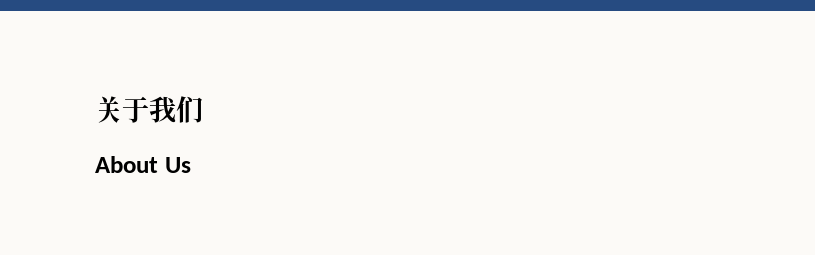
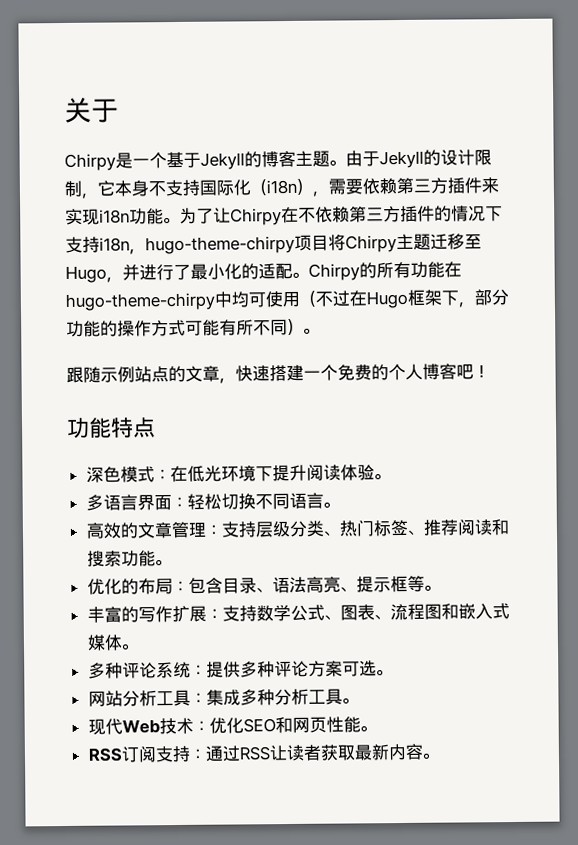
- 关于我们
- About Us
+ 关于
+ Chirpy是一个基于Jekyll的博客主题。由于Jekyll的设计限制，它本身不支持国际化（i18n），需要依赖第三方插件来实现i18n功能。为了让Chirpy在不依赖第三方插件的情况下支持i18n，hugo-theme-chirpy项目将Chirpy主题迁移至Hugo，并进行了最小化的适配。Chirpy的所有功能在hugo-theme-chirpy中均可使用（不过在Hugo框架下，部分功能的操作方式可能有所不同）。
+ 跟随示例站点的文章，快速搭建一个免费的个人博客吧！
+ 功能特点
+ 深色模式：在低光环境下提升阅读体验。
+ 多语言界面：轻松切换不同语言。
+ 高效的文章管理：支持层级分类、热门标签、推荐阅读和搜索功能。
+ 优化的布局：包含目录、语法高亮、提示框等。
+ 丰富的写作扩展：支持数学公式、图表、流程图和嵌入式媒体。
+ 多种评论系统：提供多种评论方案可选。
+ 网站分析工具：集成多种分析工具。
+ 现代Web技术：优化SEO和网页性能。
+ RSS订阅支持：通过RSS让读者获取最新内容。

